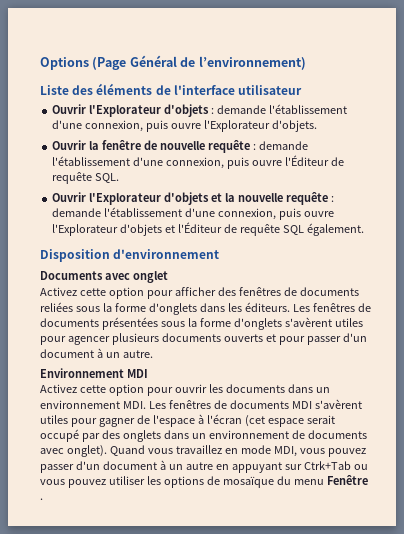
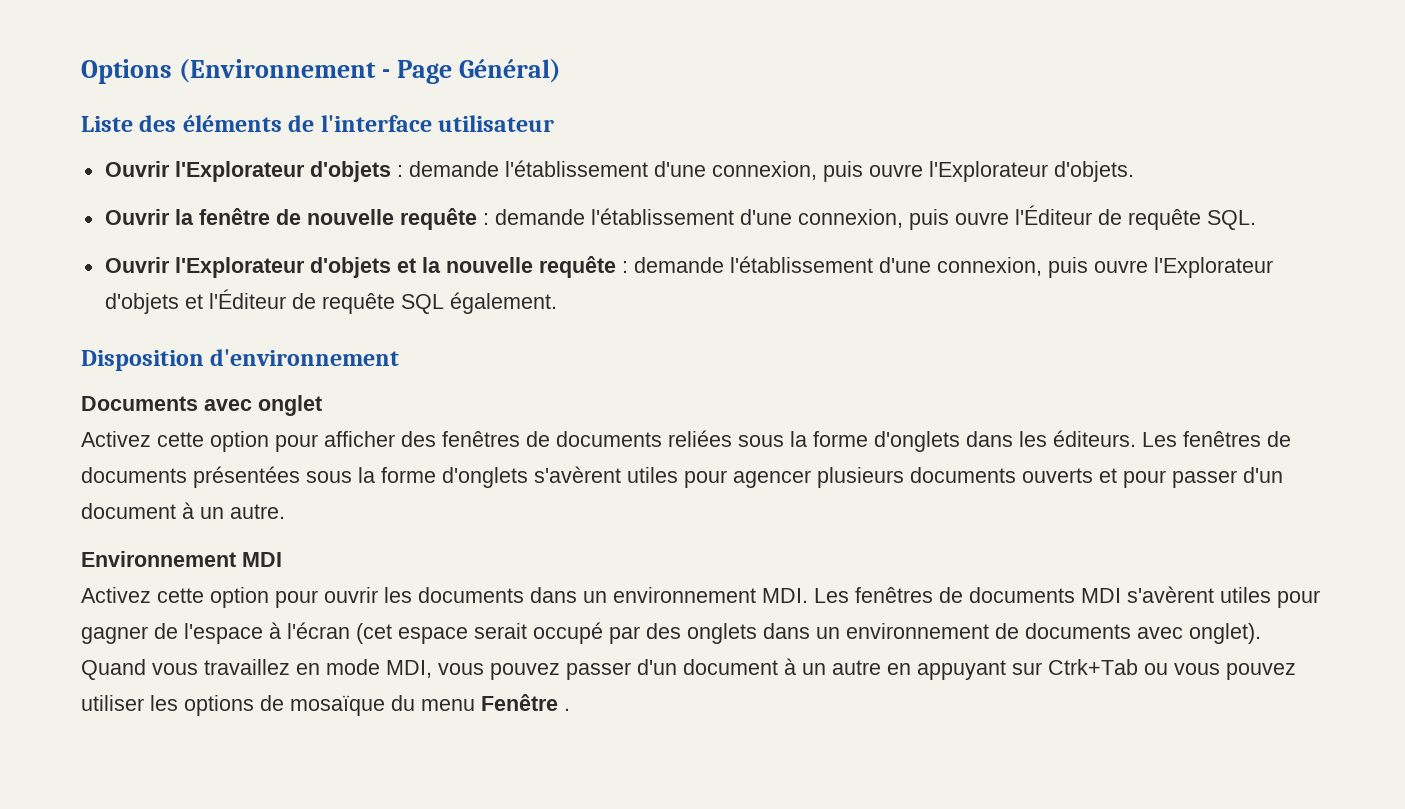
- Options (Page Général de l’environnement)
+ Options (Environnement - Page Général)

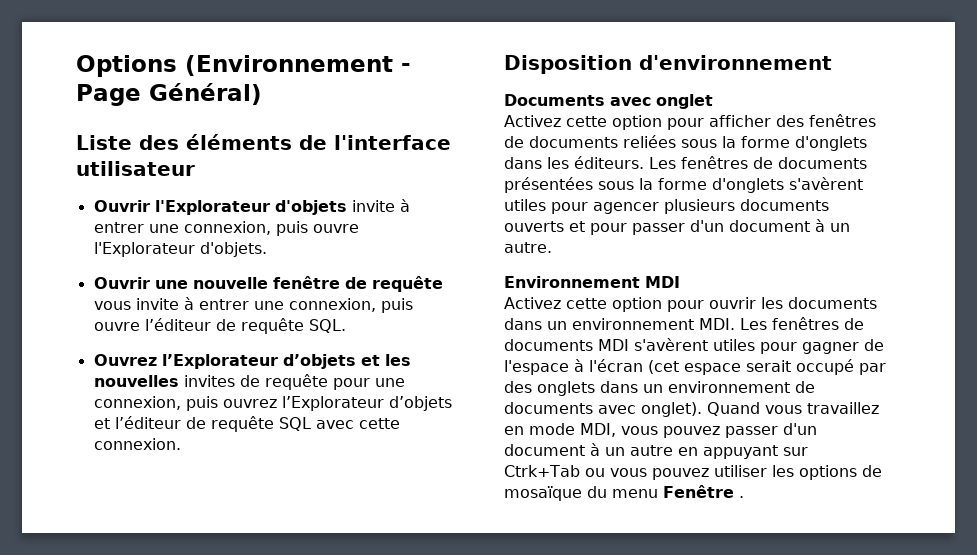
- Ouvrir l'Explorateur d'objets : demande l'établissement d'une connexion, puis ouvre l'Explorateur d'objets.
+ Ouvrir l'Explorateur d'objets invite à entrer une connexion, puis ouvre l'Explorateur d'objets.
- Ouvrir la fenêtre de nouvelle requête : demande l'établissement d'une connexion, puis ouvre l'Éditeur de requête SQL.
+ Ouvrir une nouvelle fenêtre de requête vous invite à entrer une connexion, puis ouvre l’éditeur de requête SQL.
- Ouvrir l'Explorateur d'objets et la nouvelle requête : demande l'établissement d'une connexion, puis ouvre l'Explorateur d'objets et l'Éditeur de requête SQL également.
+ Ouvrez l’Explorateur d’objets et les nouvelles invites de requête pour une connexion, puis ouvrez l’Explorateur d’objets et l’éditeur de requête SQL avec cette connexion.

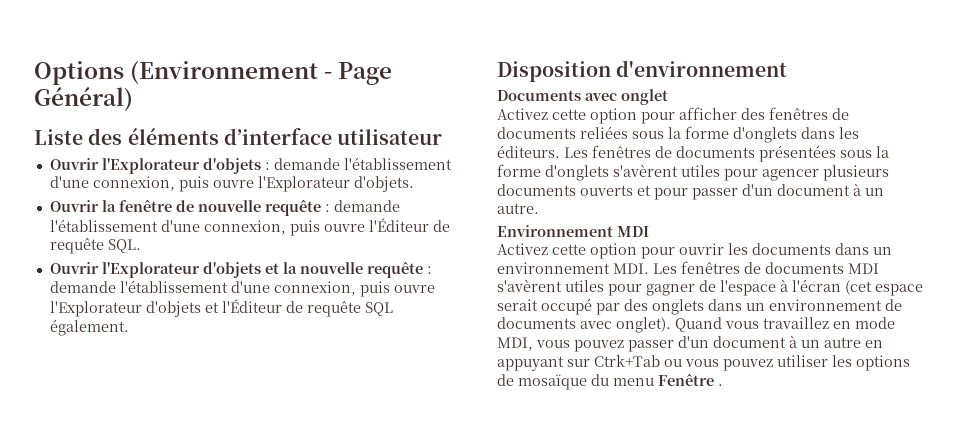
- Liste des éléments de l'interface utilisateur
+ Liste des éléments d’interface utilisateur
- Ouvrir l'Explorateur d'objets invite à entrer une connexion, puis ouvre l'Explorateur d'objets.
+ Ouvrir l'Explorateur d'objets : demande l'établissement d'une connexion, puis ouvre l'Explorateur d'objets.
- Ouvrir une nouvelle fenêtre de requête vous invite à entrer une connexion, puis ouvre l’éditeur de requête SQL.
+ Ouvrir la fenêtre de nouvelle requête : demande l'établissement d'une connexion, puis ouvre l'Éditeur de requête SQL.
- Ouvrez l’Explorateur d’objets et les nouvelles invites de requête pour une connexion, puis ouvrez l’Explorateur d’objets et l’éditeur de requête SQL avec cette connexion.
+ Ouvrir l'Explorateur d'objets et la nouvelle requête : demande l'établissement d'une connexion, puis ouvre l'Explorateur d'objets et l'Éditeur de requête SQL également.

